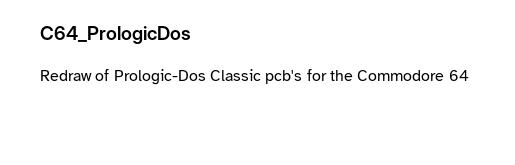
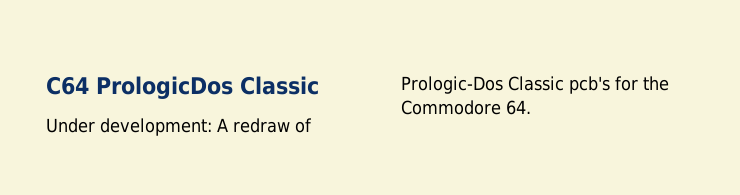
- C64_PrologicDos
- Redraw of Prologic-Dos Classic pcb's for the Commodore 64
+ C64 PrologicDos Classic
+ Under development: A redraw of Prologic-Dos Classic pcb's for the Commodore 64.

